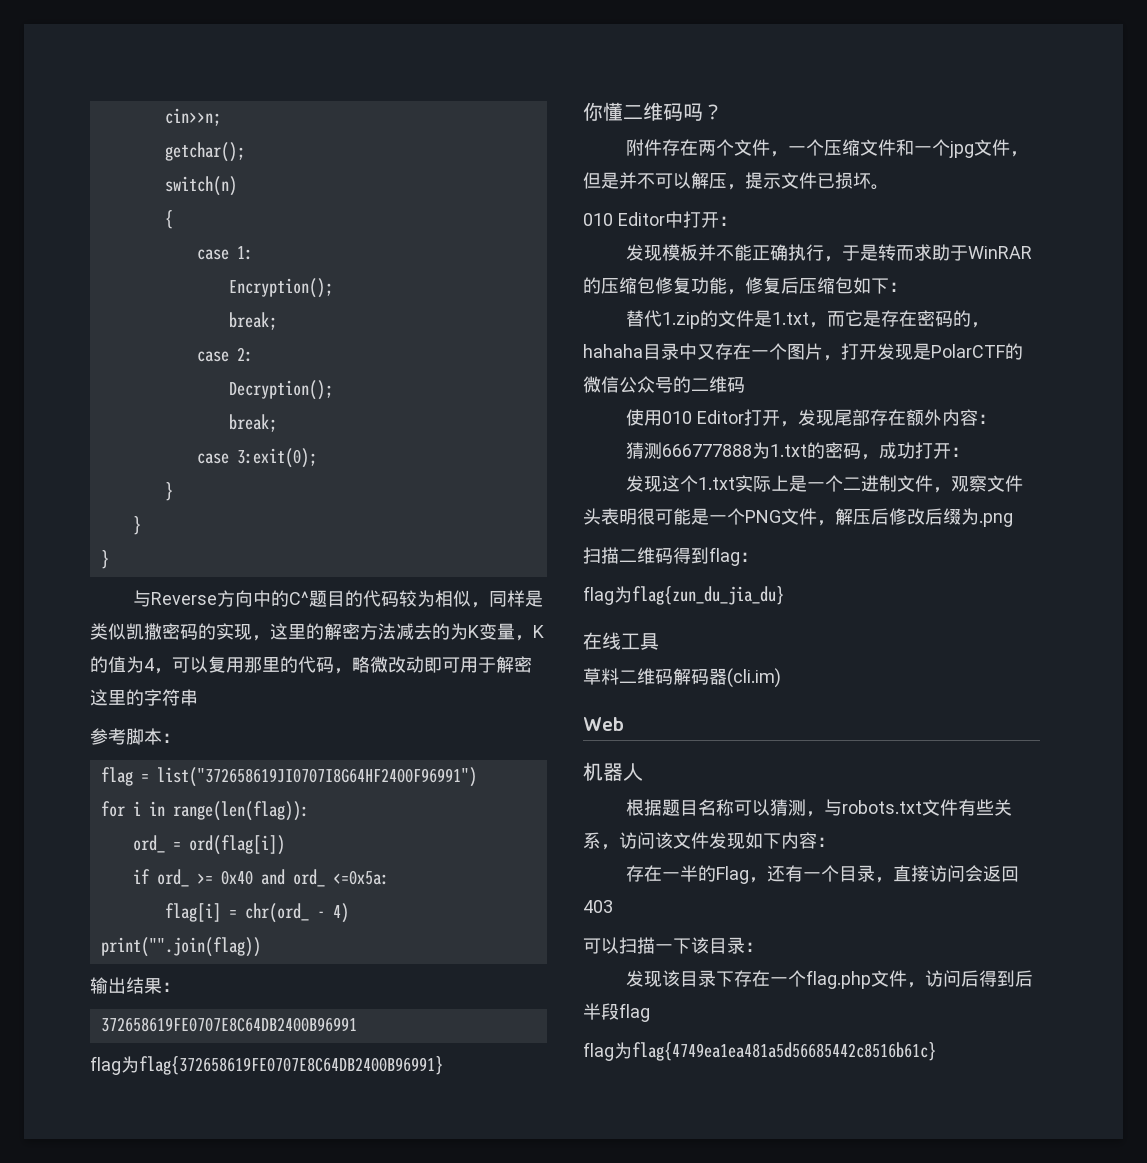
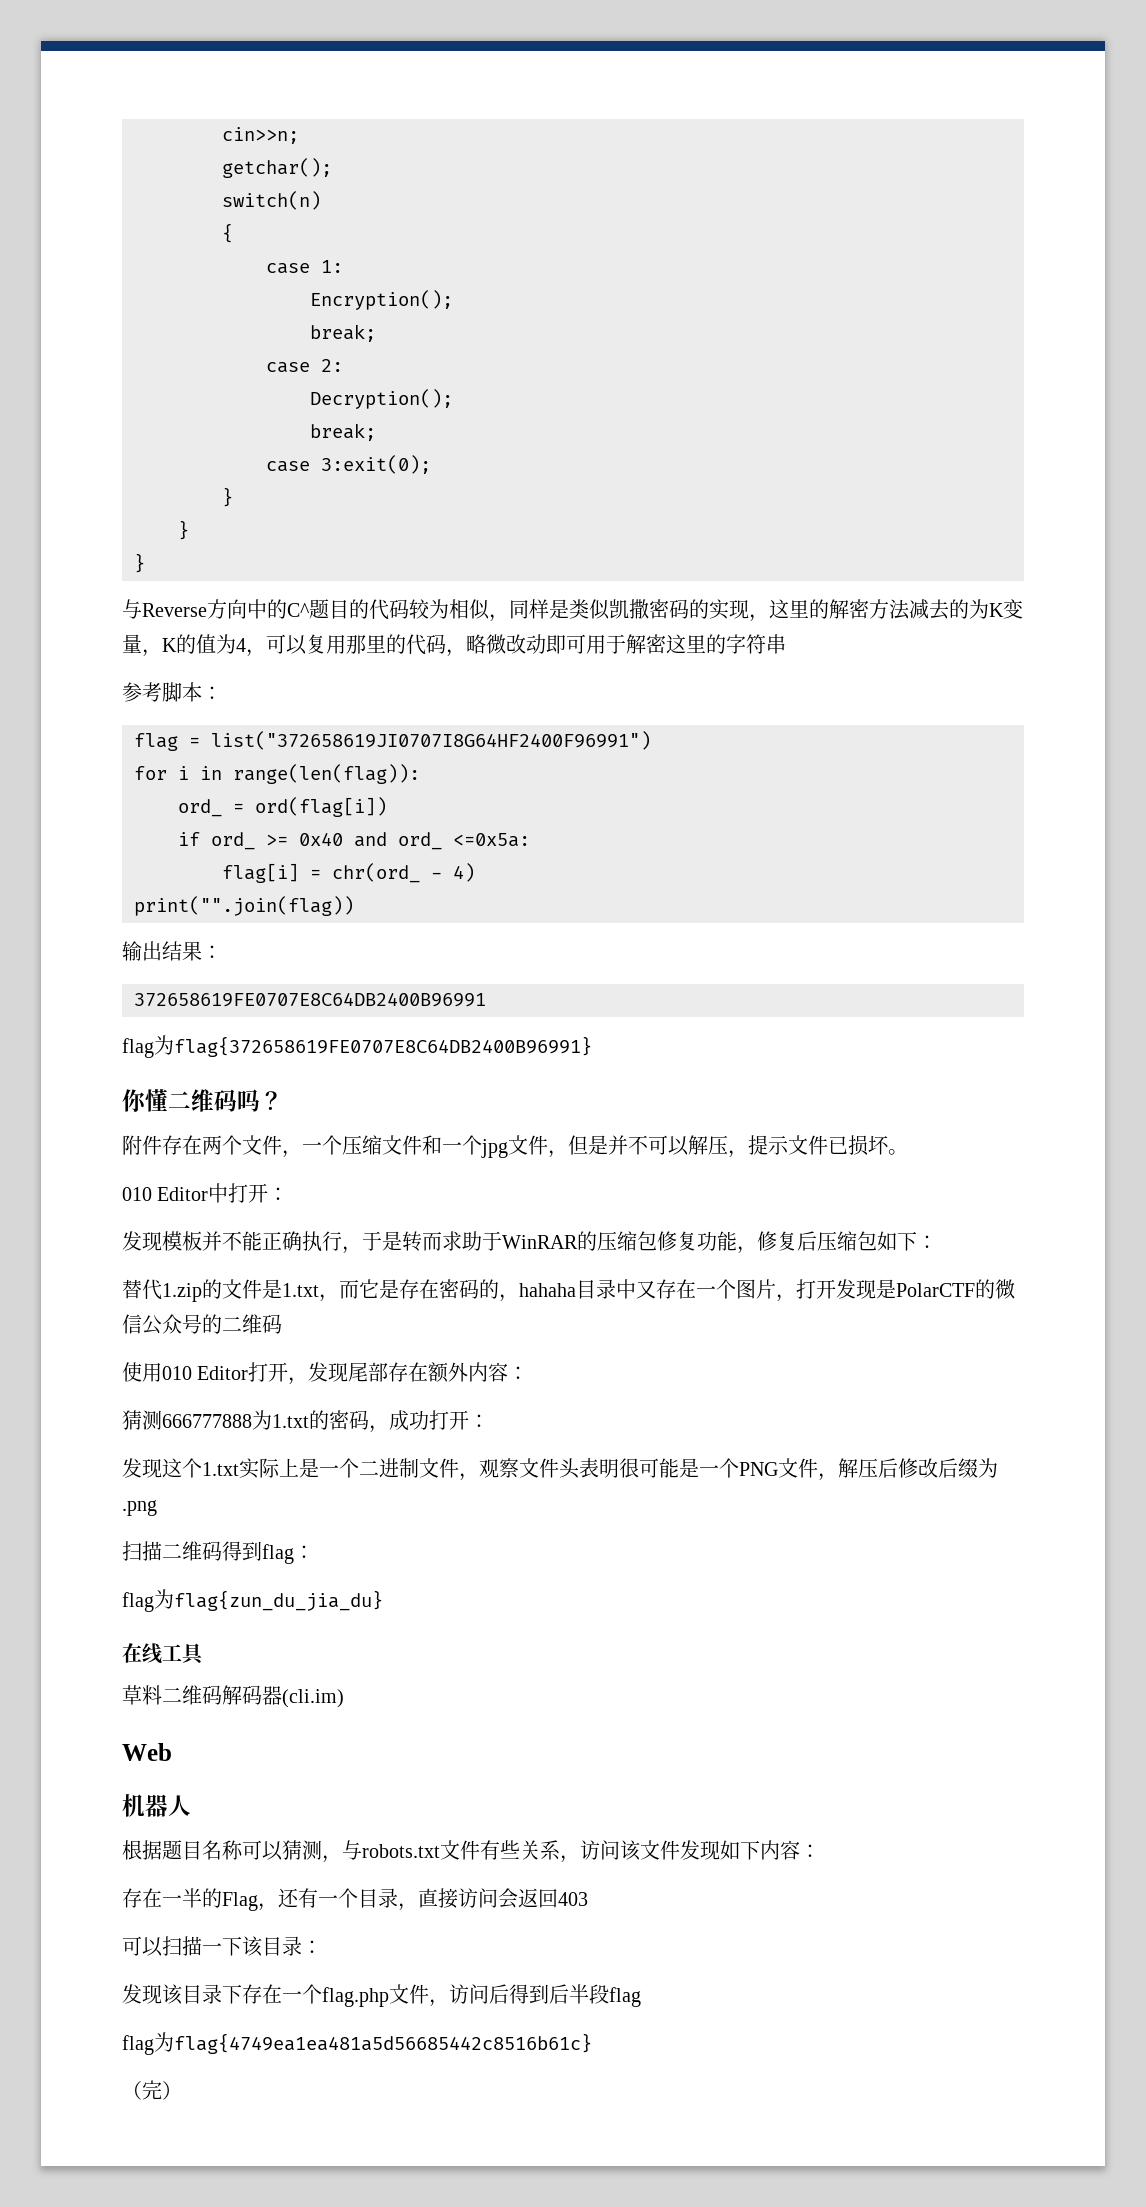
+ （完）

